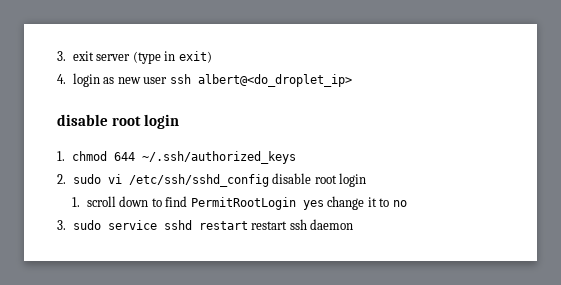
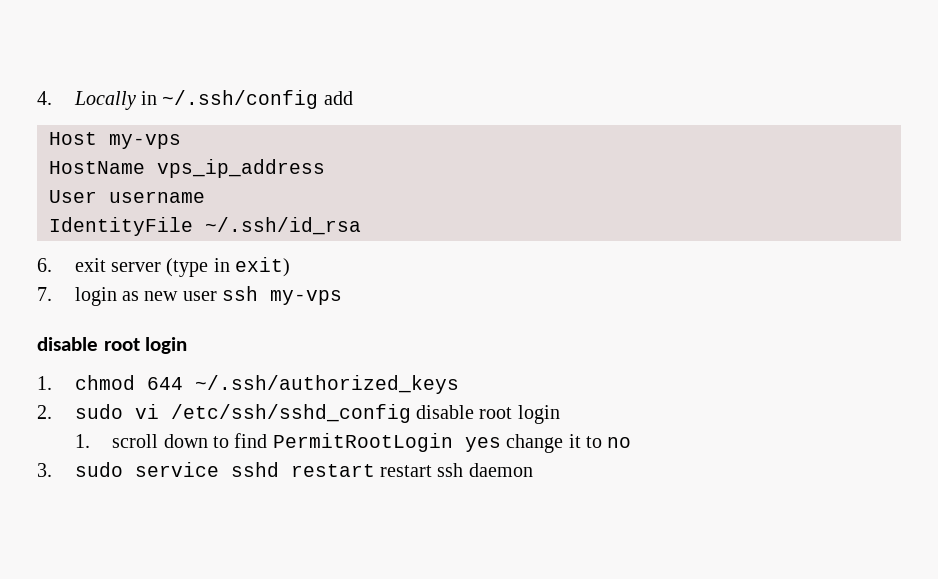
- 3. exit server (type in exit)
+ 4. Locally in ~/.ssh/config add
+ Host my-vps
+ HostName vps_ip_address
+ User username
+ IdentityFile ~/.ssh/id_rsa
+ 6. exit server (type in exit)
- 4. login as new user ssh albert@<do_droplet_ip>
+ 7. login as new user ssh my-vps

